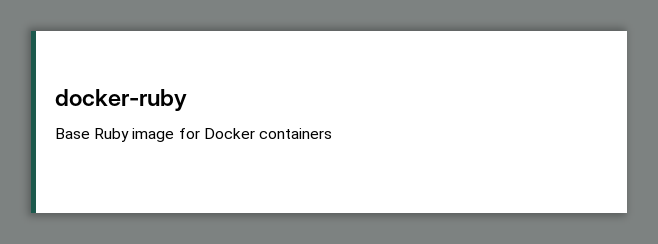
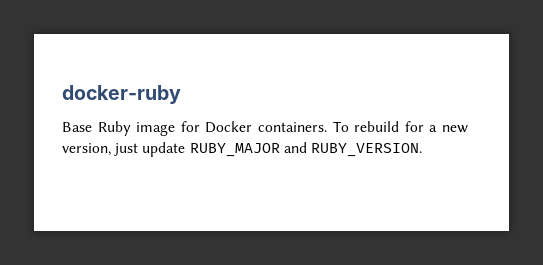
- Base Ruby image for Docker containers
+ Base Ruby image for Docker containers. To rebuild for a new version, just update RUBY_MAJOR and RUBY_VERSION.

